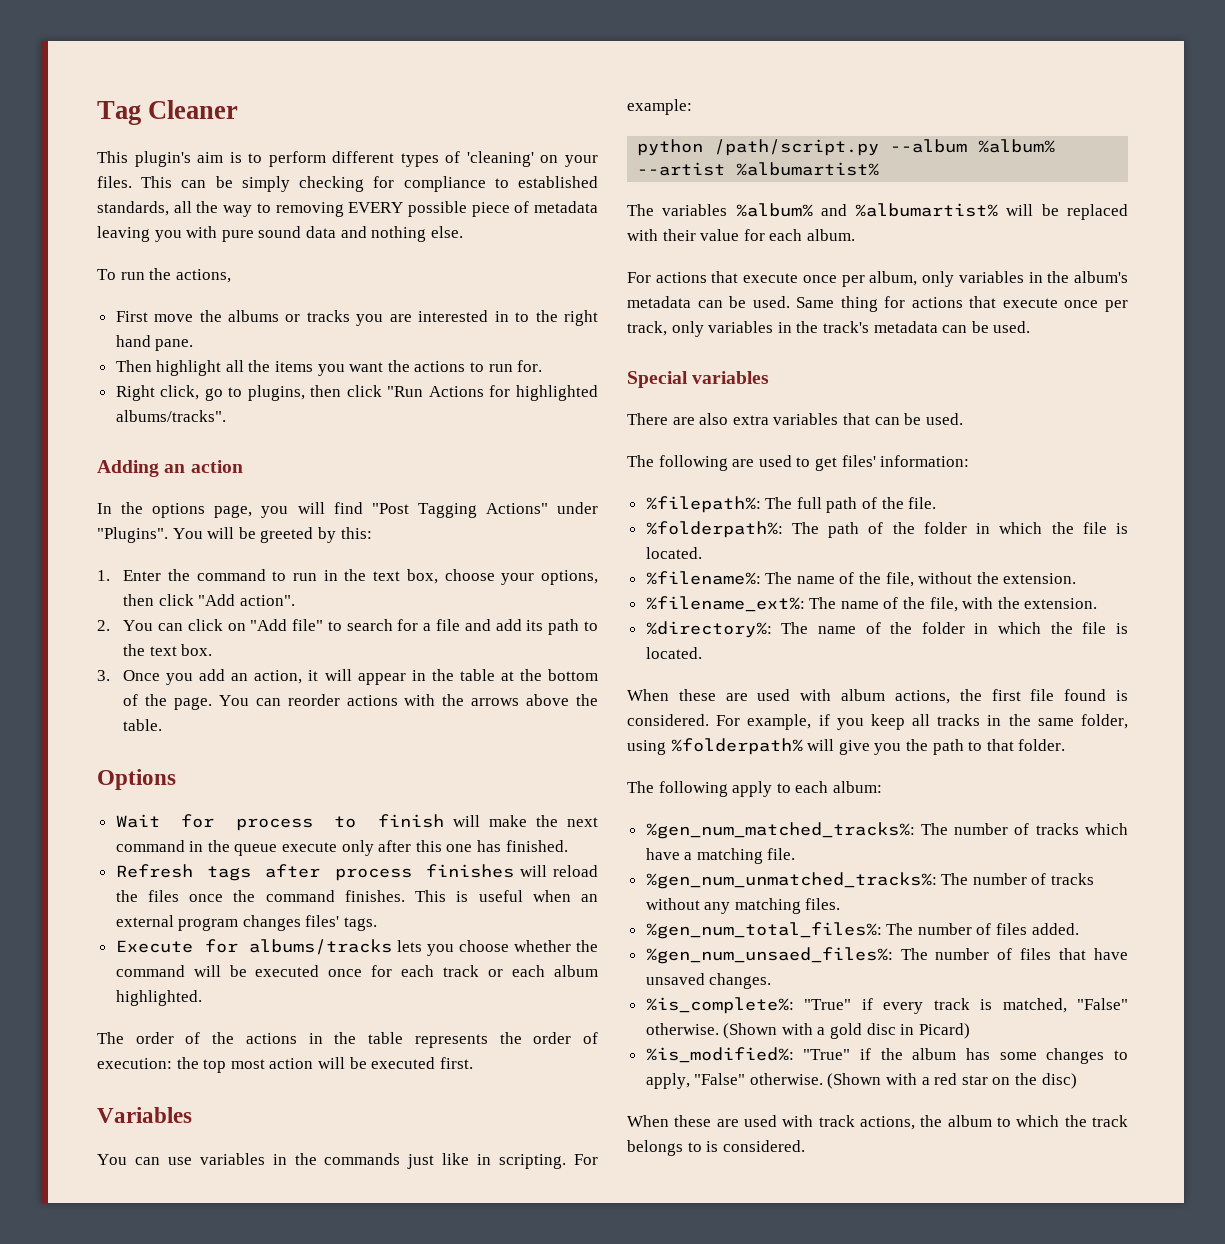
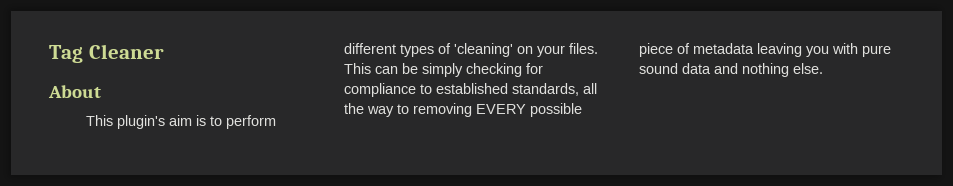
+ About
- To run the actions,
- First move the albums or tracks you are interested in to the right hand pane.
- Then highlight all the items you want the actions to run for.
- Right click, go to plugins, then click "Run Actions for highlighted albums/tracks".
- Adding an action
- In the options page, you will find "Post Tagging Actions" under "Plugins". You will be greeted by this:
- 1. Enter the command to run in the text box, choose your options, then click "Add action".
- 2. You can click on "Add file" to search for a file and add its path to the text box.
- 3. Once you add an action, it will appear in the table at the bottom of the page. You can reorder actions with the arrows above the table.
- Options
- Wait for process to finish will make the next command in the queue execute only after this one has finished.
- Refresh tags after process finishes will reload the files once the command finishes. This is useful when an external program changes files' tags.
- Execute for albums/tracks lets you choose whether the command will be executed once for each track or each album highlighted.
- The order of the actions in the table represents the order of execution: the top most action will be executed first.
- Variables
- You can use variables in the commands just like in scripting. For example:
- python /path/script.py --album %album% --artist %albumartist%
- The variables %album% and %albumartist% will be replaced with their value for each album.
- For actions that execute once per album, only variables in the album's metadata can be used. Same thing for actions that execute once per track, only variables in the track's metadata can be used.
- Special variables
- There are also extra variables that can be used.
- The following are used to get files' information:
- %filepath%: The full path of the file.
- %folderpath%: The path of the folder in which the file is located.
- %filename%: The name of the file, without the extension.
- %filename_ext%: The name of the file, with the extension.
- %directory%: The name of the folder in which the file is located.
- When these are used with album actions, the first file found is considered. For example, if you keep all tracks in the same folder, using %folderpath% will give you the path to that folder.
- The following apply to each album:
- %gen_num_matched_tracks%: The number of tracks which have a matching file.
- %gen_num_unmatched_tracks%: The number of tracks without any matching files.
- %gen_num_total_files%: The number of files added.
- %gen_num_unsaed_files%: The number of files that have unsaved changes.
- %is_complete%: "True" if every track is matched, "False" otherwise. (Shown with a gold disc in Picard)
- %is_modified%: "True" if the album has some changes to apply, "False" otherwise. (Shown with a red star on the disc)
- When these are used with track actions, the album to which the track belongs to is considered.

